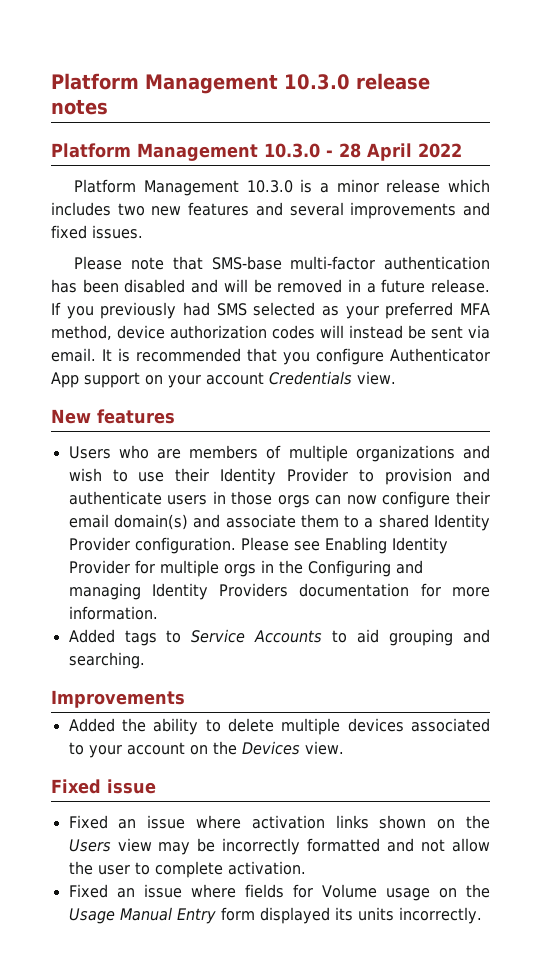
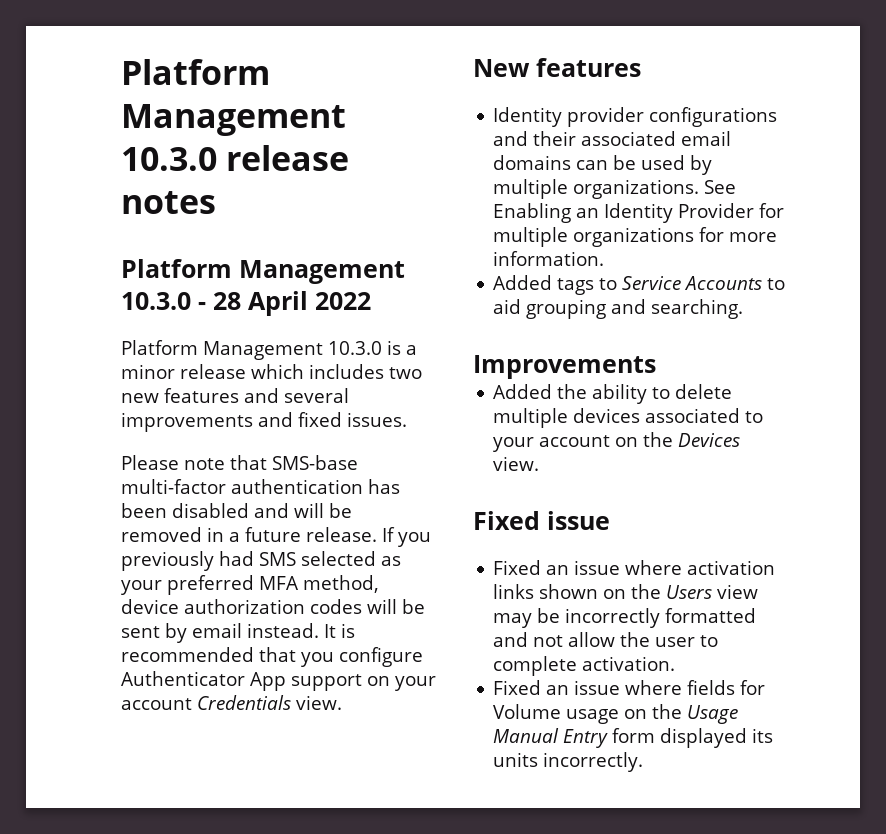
- If you previously had SMS selected as your preferred MFA method, device authorization codes will instead be sent via email.
+ If you previously had SMS selected as your preferred MFA method, device authorization codes will be sent by email instead.
- Users who are members of multiple organizations and wish to use their Identity Provider to provision and authenticate users in those orgs can now configure their email domain(s) and associate them to a shared Identity Provider configuration. Please see Enabling Identity Provider for multiple orgs in the Configuring and managing Identity Providers documentation for more information.
+ Identity provider configurations and their associated email domains can be used by multiple organizations. See Enabling an Identity Provider for multiple organizations for more information.

